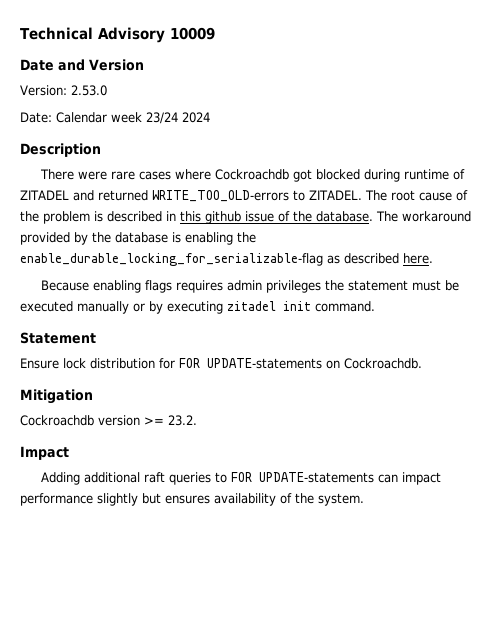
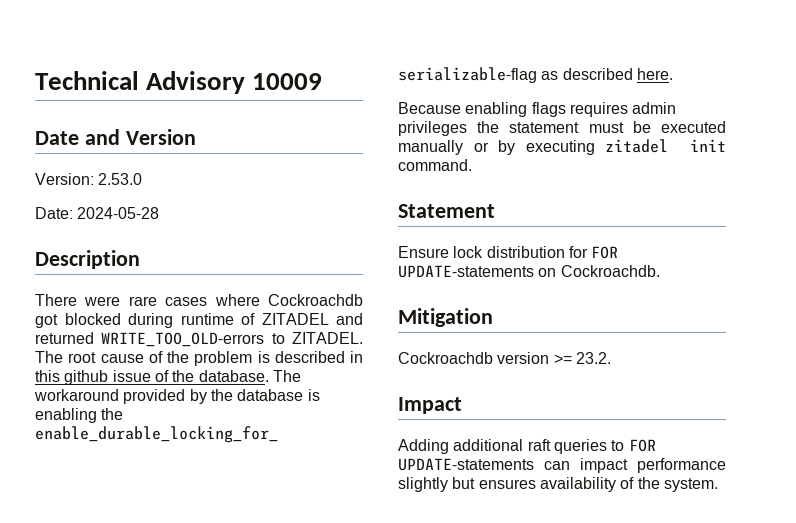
- Date: Calendar week 23/24 2024
+ Date: 2024-05-28

